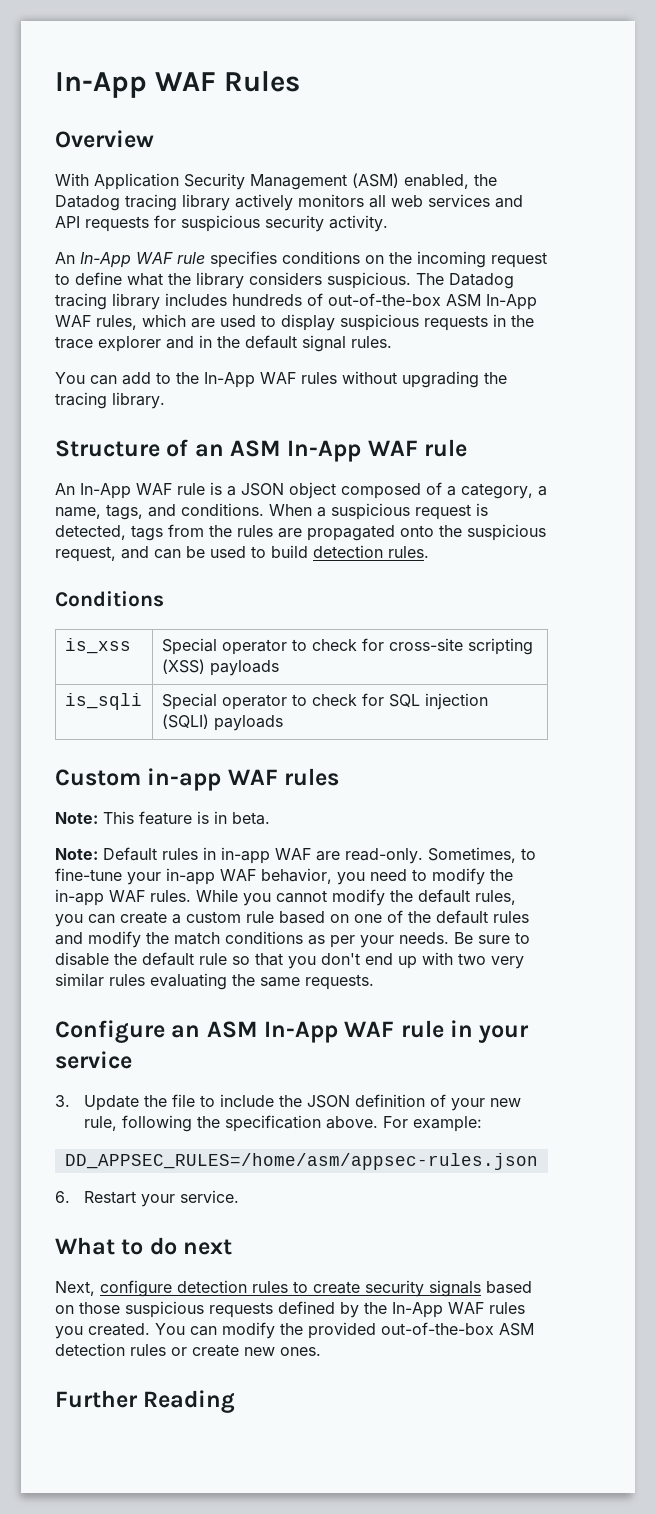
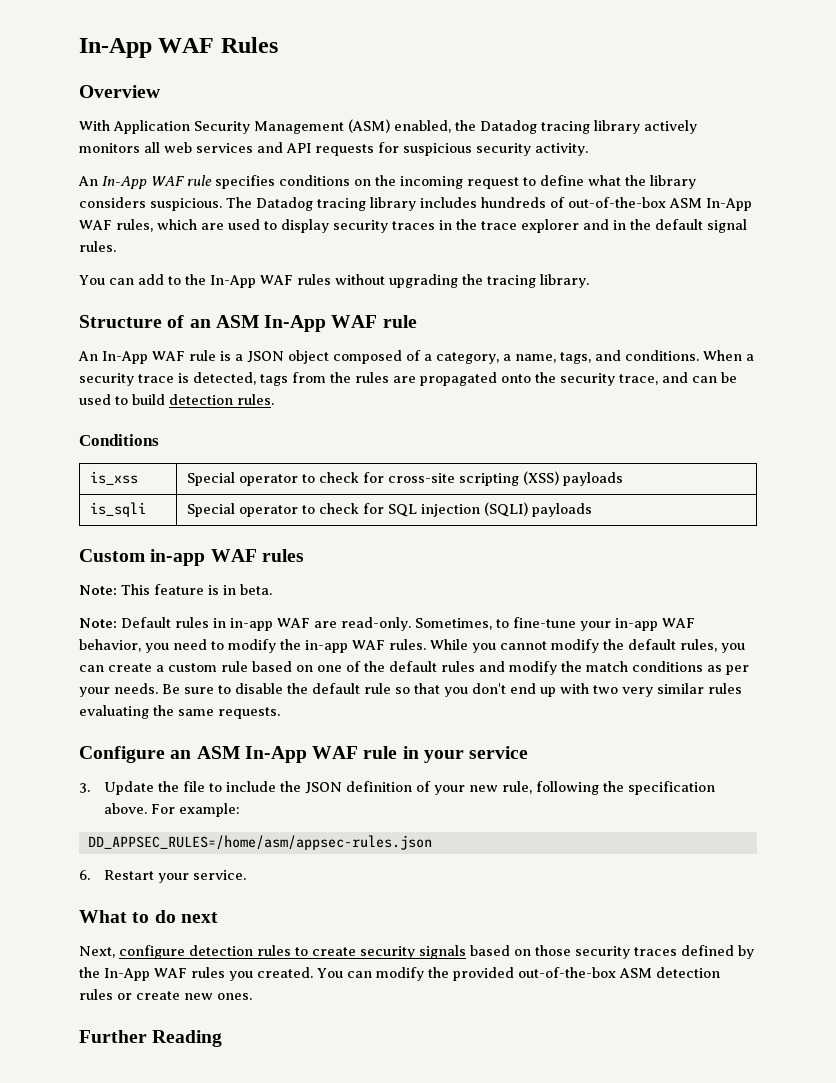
- The Datadog tracing library includes hundreds of out-of-the-box ASM In-App WAF rules, which are used to display suspicious requests in the trace explorer and in the default signal rules.
+ The Datadog tracing library includes hundreds of out-of-the-box ASM In-App WAF rules, which are used to display security traces in the trace explorer and in the default signal rules.
- When a suspicious request is detected, tags from the rules are propagated onto the suspicious request, and can be used to build detection rules.
+ When a security trace is detected, tags from the rules are propagated onto the security trace, and can be used to build detection rules.
- Next, configure detection rules to create security signals based on those suspicious requests defined by the In-App WAF rules you created.
+ Next, configure detection rules to create security signals based on those security traces defined by the In-App WAF rules you created.

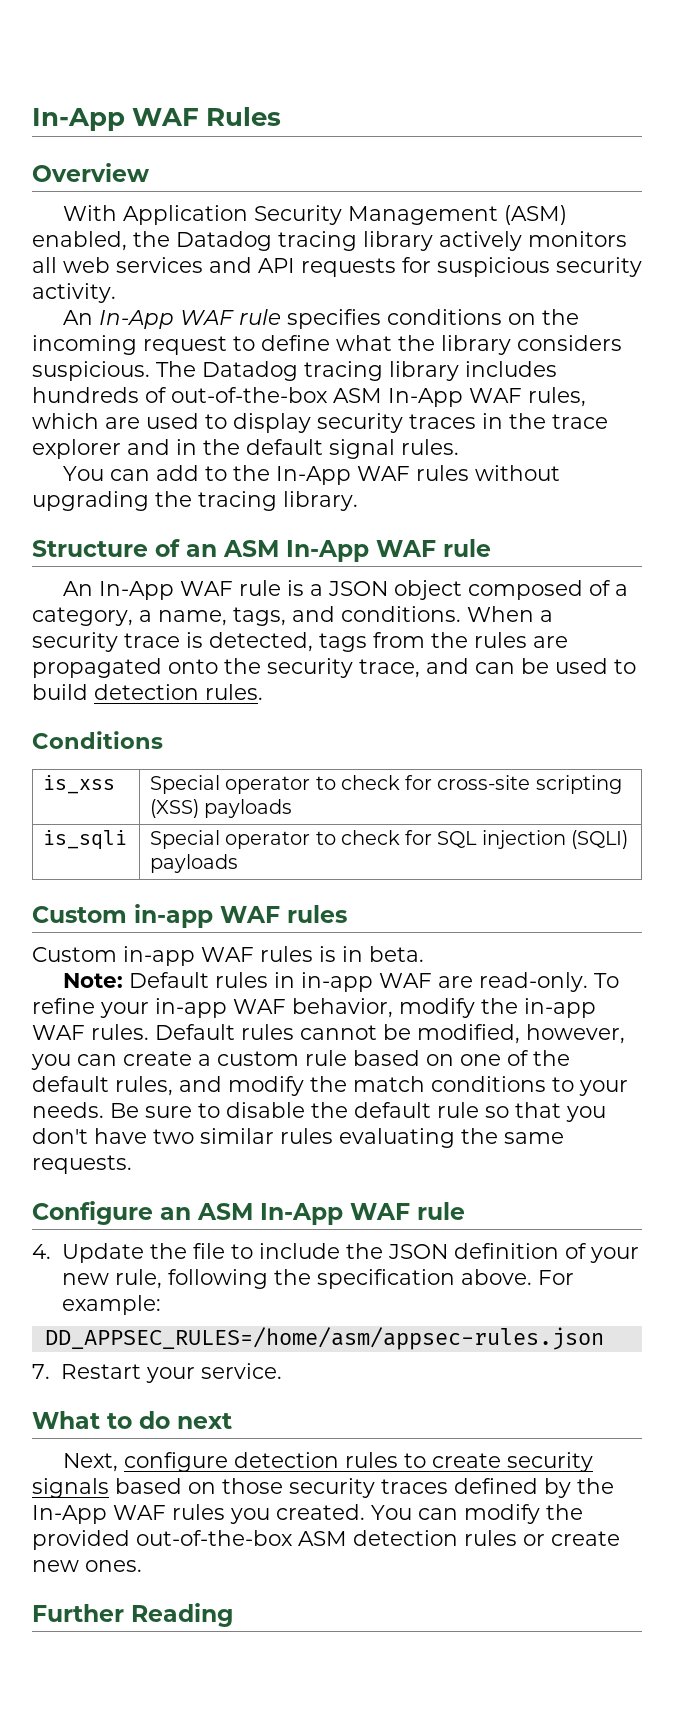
- Note: This feature is in beta.
+ Custom in-app WAF rules is in beta.
- Sometimes, to fine-tune your in-app WAF behavior, you need to modify the in-app WAF rules.
+ To refine your in-app WAF behavior, modify the in-app WAF rules.
- While you cannot modify the default rules, you can create a custom rule based on one of the default rules and modify the match conditions as per your needs.
+ Default rules cannot be modified, however, you can create a custom rule based on one of the default rules, and modify the match conditions to your needs.
- Be sure to disable the default rule so that you don't end up with two very similar rules evaluating the same requests.
+ Be sure to disable the default rule so that you don't have two similar rules evaluating the same requests.
- Configure an ASM In-App WAF rule in your service
- 3. Update the file to include the JSON definition of your new rule, following the specification above.
+ Configure an ASM In-App WAF rule
+ 4. Update the file to include the JSON definition of your new rule, following the specification above.
- 6. Restart your service.
+ 7. Restart your service.

